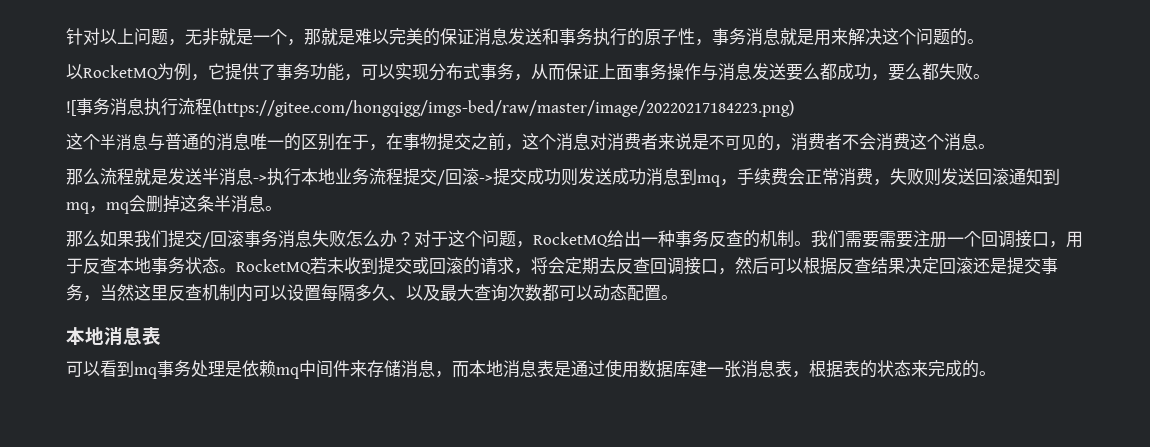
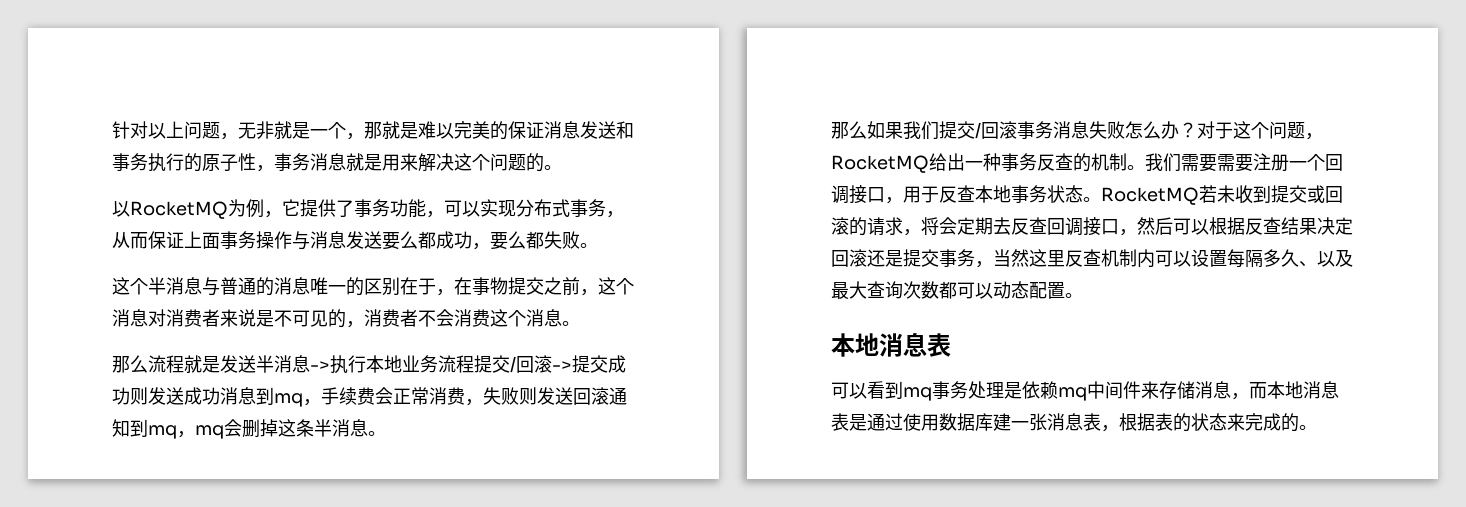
- ![事务消息执行流程(https://gitee.com/hongqigg/imgs-bed/raw/master/image/20220217184223.png)

